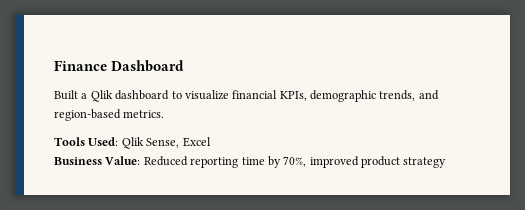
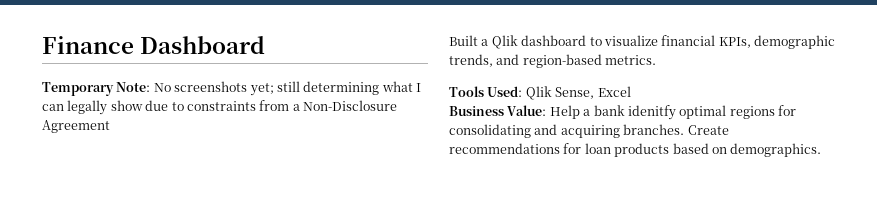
+ Temporary Note: No screenshots yet; still determining what I can legally show due to constraints from a Non-Disclosure Agreement
- Business Value: Reduced reporting time by 70%, improved product strategy
+ Business Value: Help a bank idenitfy optimal regions for consolidating and acquiring branches. Create recommendations for loan products based on demographics.

